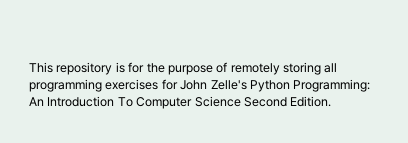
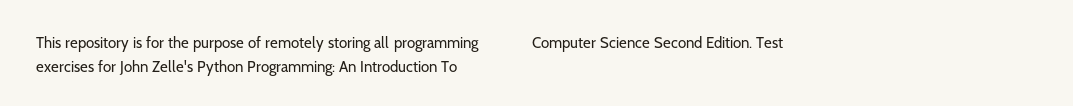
+ Test

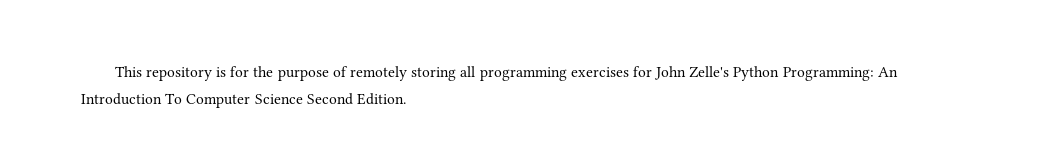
- Test

